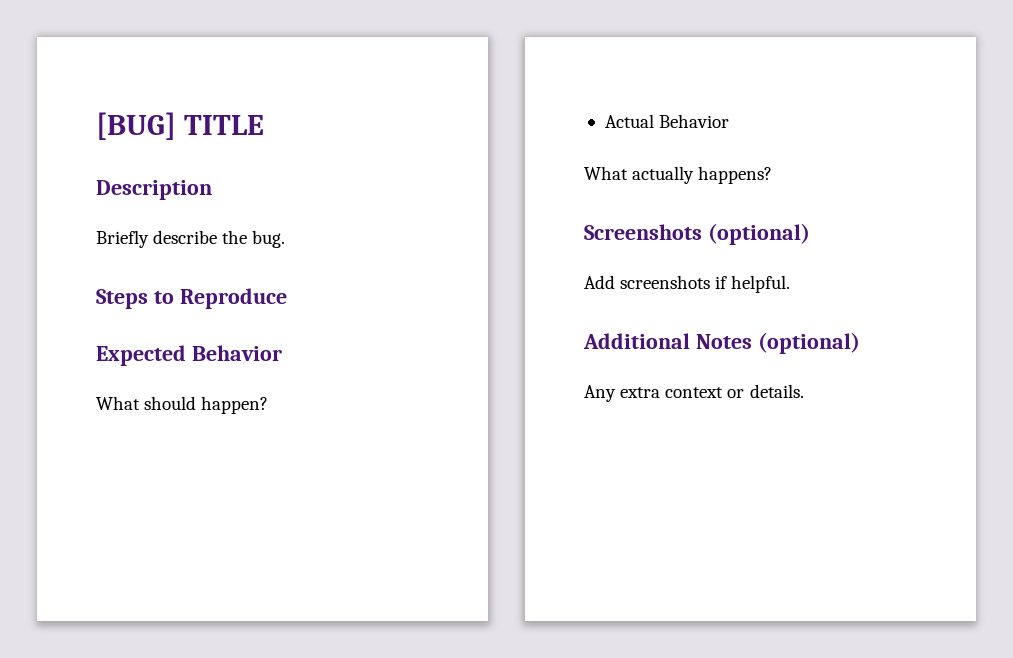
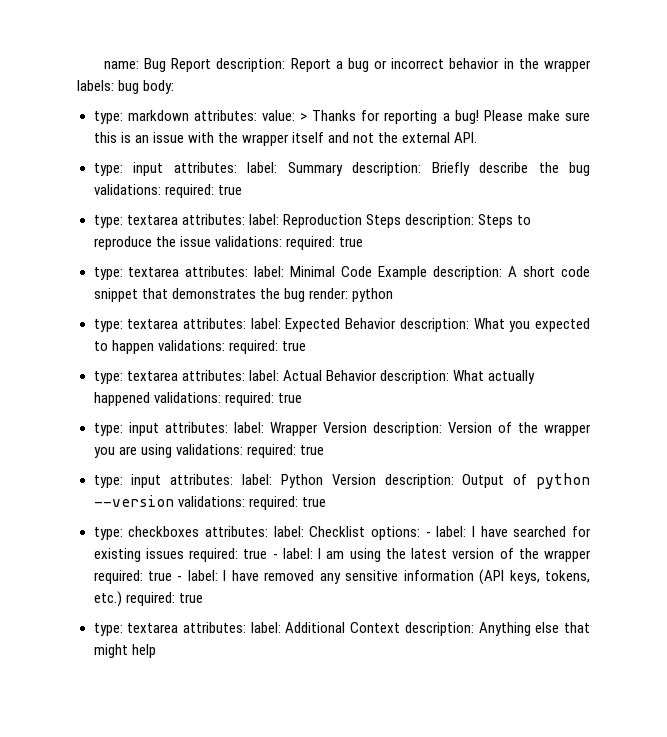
- [BUG] TITLE
- Description
- Briefly describe the bug.
- Steps to Reproduce
- Expected Behavior
- What should happen?
- Actual Behavior
- What actually happens?
- Screenshots (optional)
- Add screenshots if helpful.
- Additional Notes (optional)
- Any extra context or details.
+ name: Bug Report description: Report a bug or incorrect behavior in the wrapper labels: bug body:
+ type: markdown attributes: value: > Thanks for reporting a bug! Please make sure this is an issue with the wrapper itself and not the external API.
+ type: input attributes: label: Summary description: Briefly describe the bug validations: required: true
+ type: textarea attributes: label: Reproduction Steps description: Steps to reproduce the issue validations: required: true
+ type: textarea attributes: label: Minimal Code Example description: A short code snippet that demonstrates the bug render: python
+ type: textarea attributes: label: Expected Behavior description: What you expected to happen validations: required: true
+ type: textarea attributes: label: Actual Behavior description: What actually happened validations: required: true
+ type: input attributes: label: Wrapper Version description: Version of the wrapper you are using validations: required: true
+ type: input attributes: label: Python Version description: Output of python --version validations: required: true
+ type: checkboxes attributes: label: Checklist options: - label: I have searched for existing issues required: true - label: I am using the latest version of the wrapper required: true - label: I have removed any sensitive information (API keys, tokens, etc.) required: true
+ type: textarea attributes: label: Additional Context description: Anything else that might help

